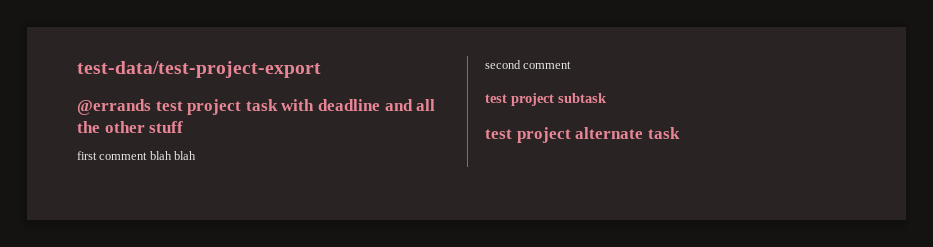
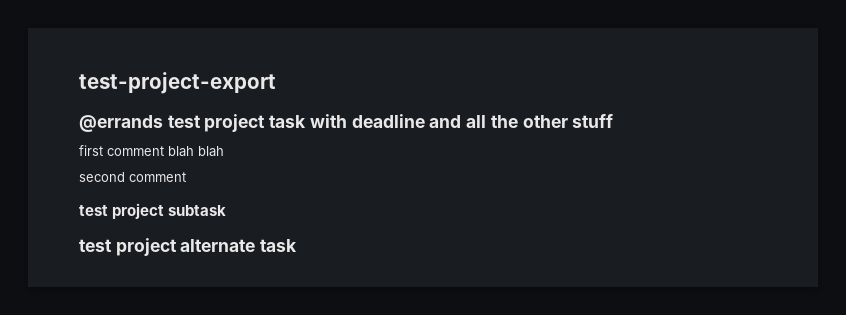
- test-data/test-project-export
+ test-project-export

